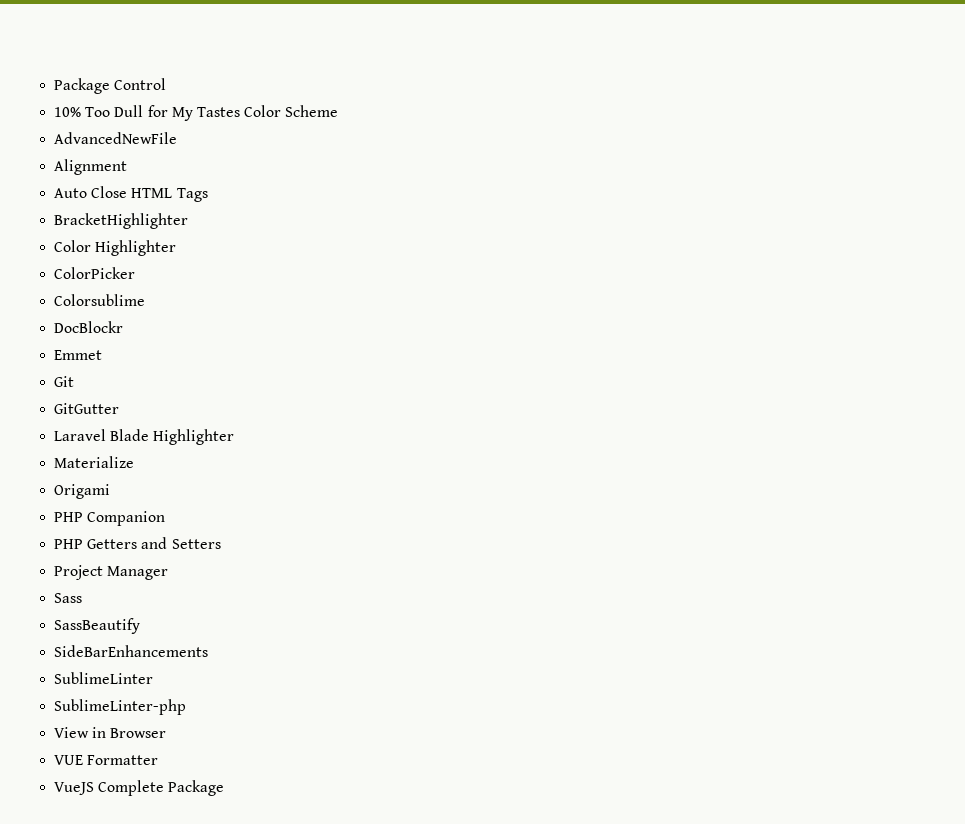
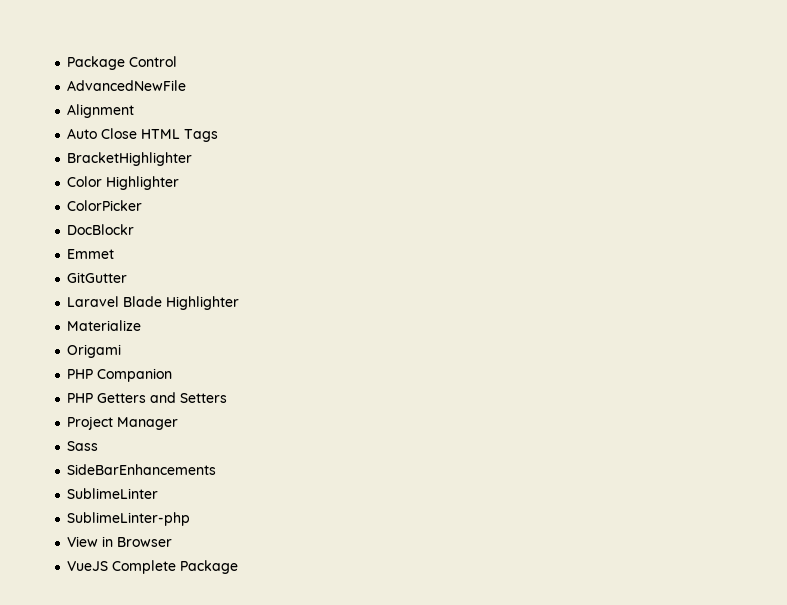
- 10% Too Dull for My Tastes Color Scheme
- Colorsublime
- Git
- SassBeautify
- VUE Formatter

